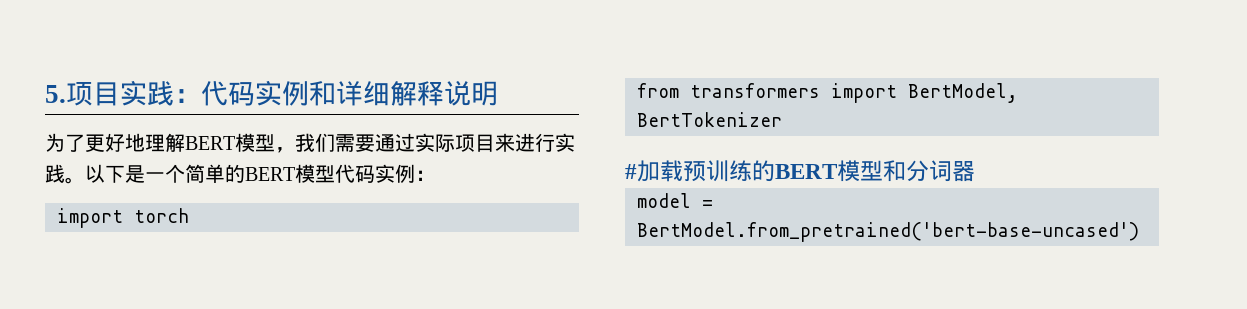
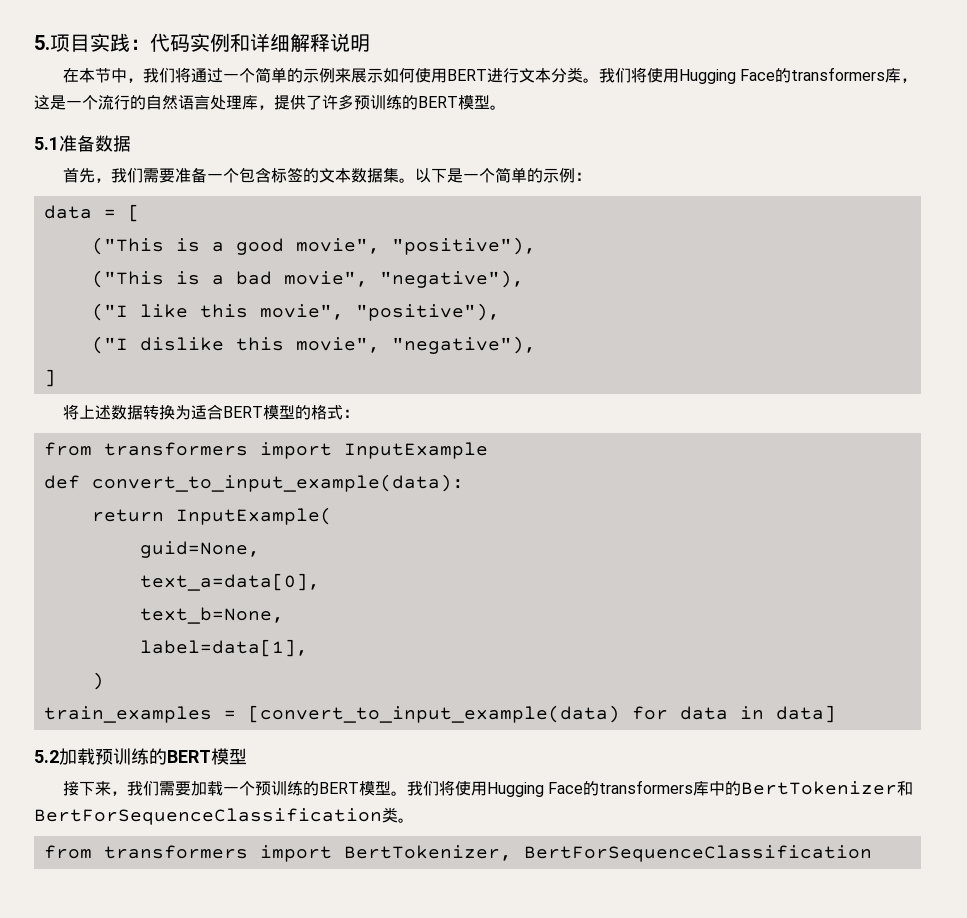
- 为了更好地理解BERT模型，我们需要通过实际项目来进行实践。
+ 在本节中，我们将通过一个简单的示例来展示如何使用BERT进行文本分类。我们将使用Hugging Face的transformers库，这是一个流行的自然语言处理库，提供了许多预训练的BERT模型。
+ 5.1准备数据
+ 首先，我们需要准备一个包含标签的文本数据集。
- 以下是一个简单的BERT模型代码实例：
- import torch
- from transformers import BertModel, BertTokenizer
- #加载预训练的BERT模型和分词器
- model = BertModel.from_pretrained('bert-base-uncased')
+ 以下是一个简单的示例：
+ data = [
+ ("This is a good movie", "positive"),
+ ("This is a bad movie", "negative"),
+ ("I like this movie", "positive"),
+ ("I dislike this movie", "negative"),
+ ]
+ 将上述数据转换为适合BERT模型的格式：
+ from transformers import InputExample
+ def convert_to_input_example(data):
+ return InputExample(
+ guid=None,
+ text_a=data[0],
+ text_b=None,
+ label=data[1],
+ )
+ train_examples = [convert_to_input_example(data) for data in data]
+ 5.2加载预训练的BERT模型
+ 接下来，我们需要加载一个预训练的BERT模型。我们将使用Hugging Face的transformers库中的BertTokenizer和BertForSequenceClassification类。
+ from transformers import BertTokenizer, BertForSequenceClassification

